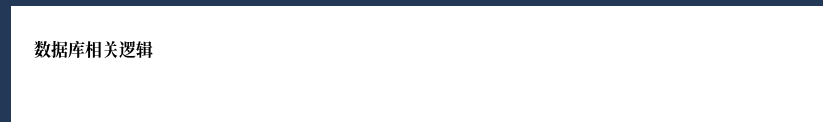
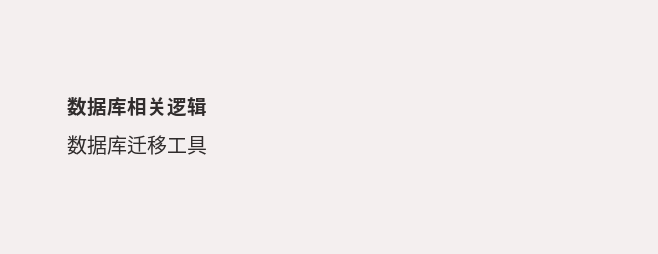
+ 数据库迁移工具

